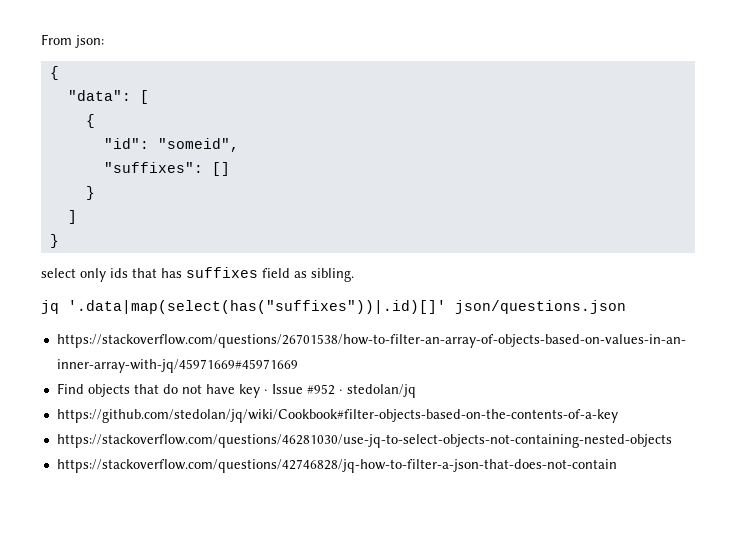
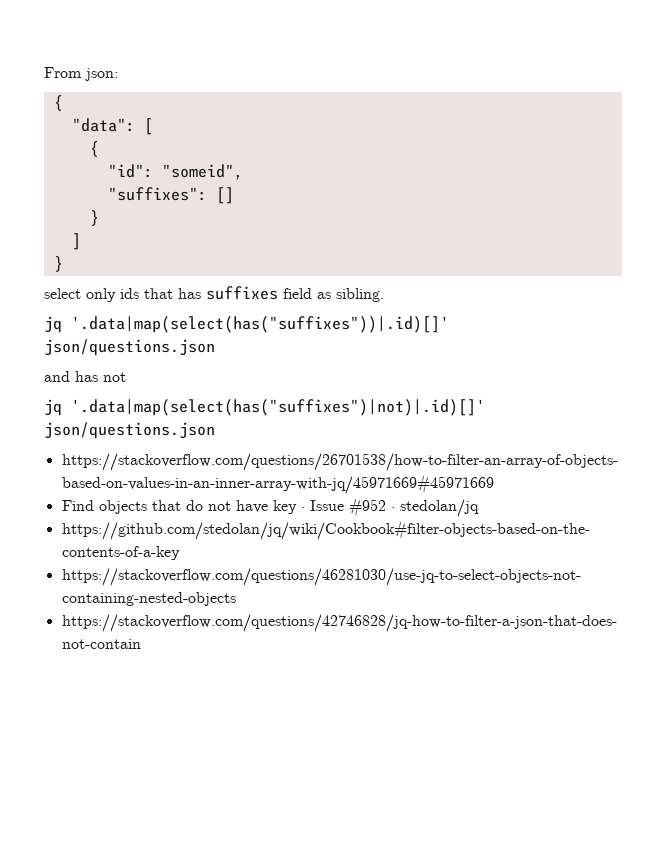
+ and has not
+ jq '.data|map(select(has("suffixes")|not)|.id)[]' json/questions.json

